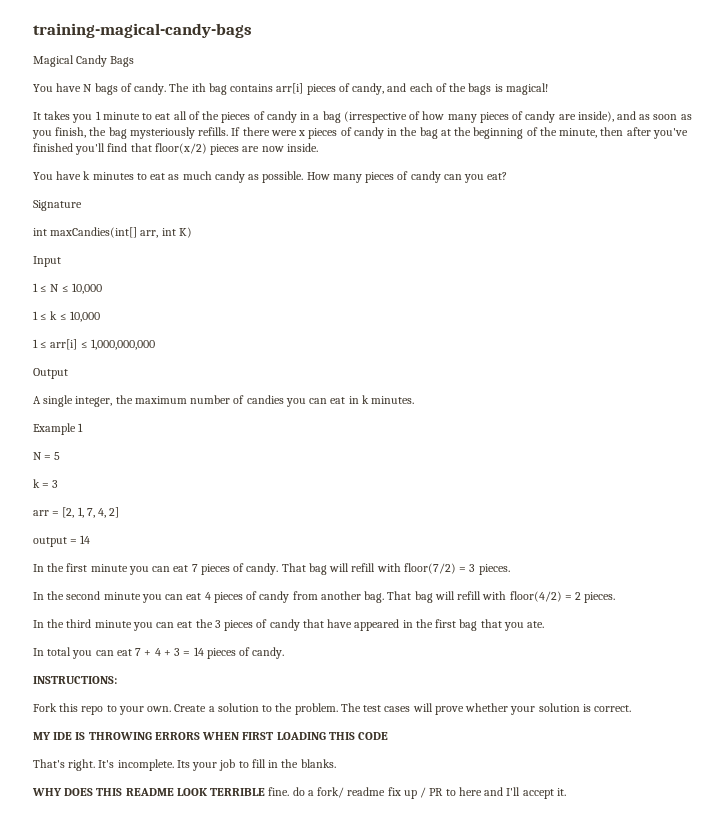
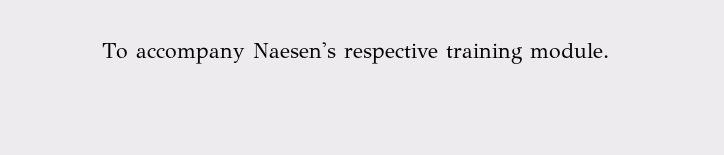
- training-magical-candy-bags
- Magical Candy Bags
- You have N bags of candy. The ith bag contains arr[i] pieces of candy, and each of the bags is magical!
- It takes you 1 minute to eat all of the pieces of candy in a bag (irrespective of how many pieces of candy are inside), and as soon as you finish, the bag mysteriously refills. If there were x pieces of candy in the bag at the beginning of the minute, then after you've finished you'll find that floor(x/2) pieces are now inside.
- You have k minutes to eat as much candy as possible. How many pieces of candy can you eat?
- Signature
- int maxCandies(int[] arr, int K)
- Input
- 1 ≤ N ≤ 10,000
- 1 ≤ k ≤ 10,000
- 1 ≤ arr[i] ≤ 1,000,000,000
- Output
- A single integer, the maximum number of candies you can eat in k minutes.
- Example 1
- N = 5
- k = 3
- arr = [2, 1, 7, 4, 2]
- output = 14
- In the first minute you can eat 7 pieces of candy. That bag will refill with floor(7/2) = 3 pieces.
- In the second minute you can eat 4 pieces of candy from another bag. That bag will refill with floor(4/2) = 2 pieces.
- In the third minute you can eat the 3 pieces of candy that have appeared in the first bag that you ate.
- In total you can eat 7 + 4 + 3 = 14 pieces of candy.
- INSTRUCTIONS:
- Fork this repo to your own. Create a solution to the problem. The test cases will prove whether your solution is correct.
- MY IDE IS THROWING ERRORS WHEN FIRST LOADING THIS CODE
- That's right. It's incomplete. Its your job to fill in the blanks.
- WHY DOES THIS README LOOK TERRIBLE fine. do a fork/ readme fix up / PR to here and I'll accept it.
+ To accompany Naesen's respective training module.

